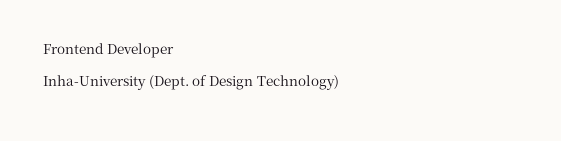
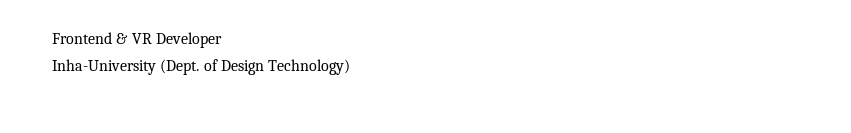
- Frontend Developer
+ Frontend & VR Developer

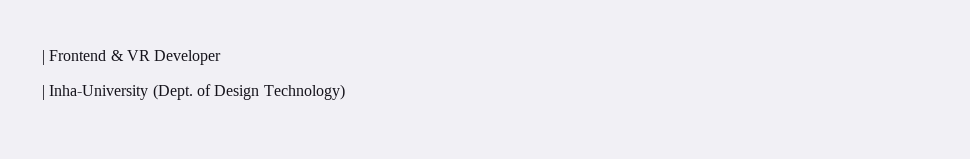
- Frontend & VR Developer
+ | Frontend & VR Developer
- Inha-University (Dept. of Design Technology)
+ | Inha-University (Dept. of Design Technology)

